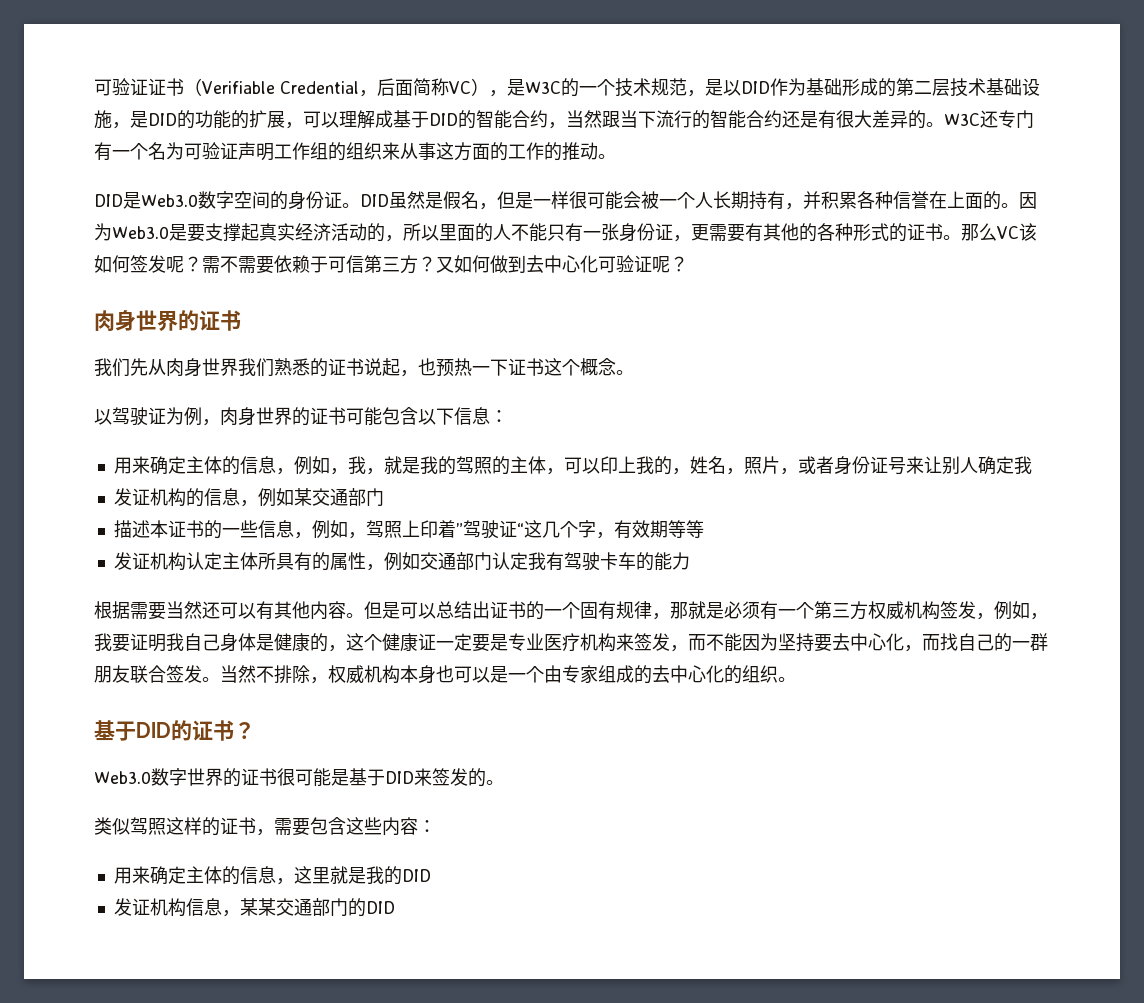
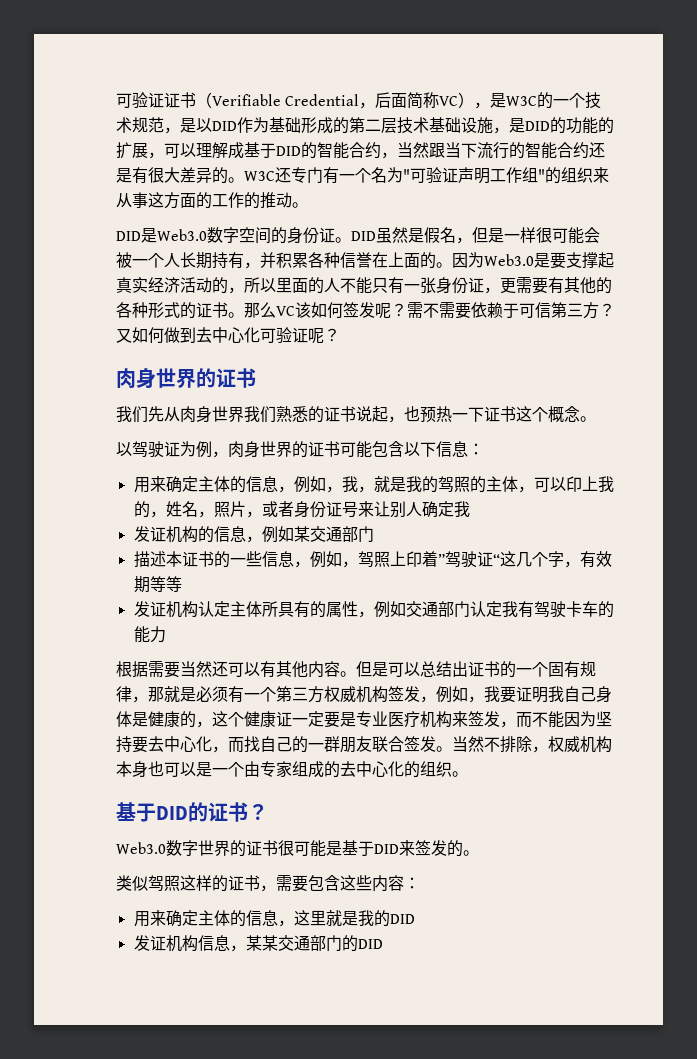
- W3C还专门有一个名为可验证声明工作组的组织来从事这方面的工作的推动。
+ W3C还专门有一个名为"可验证声明工作组"的组织来从事这方面的工作的推动。

